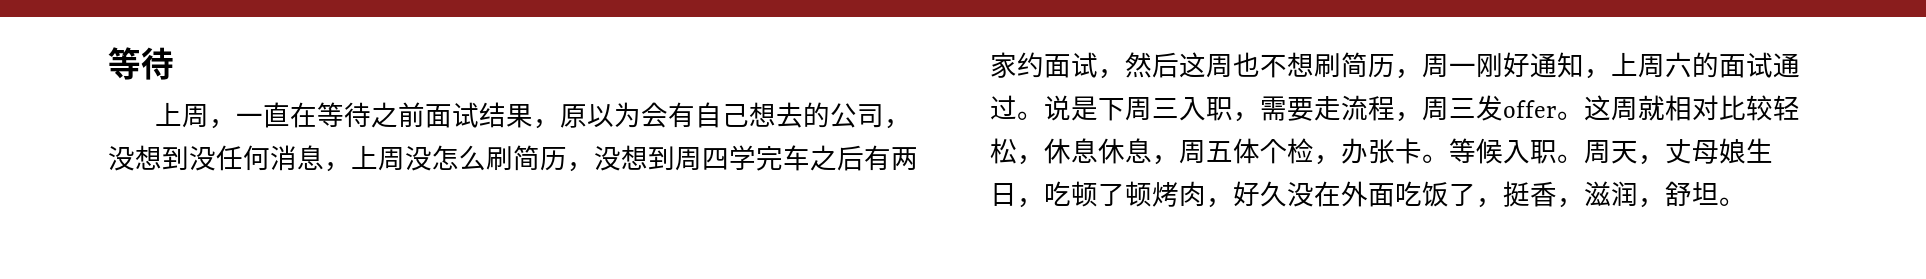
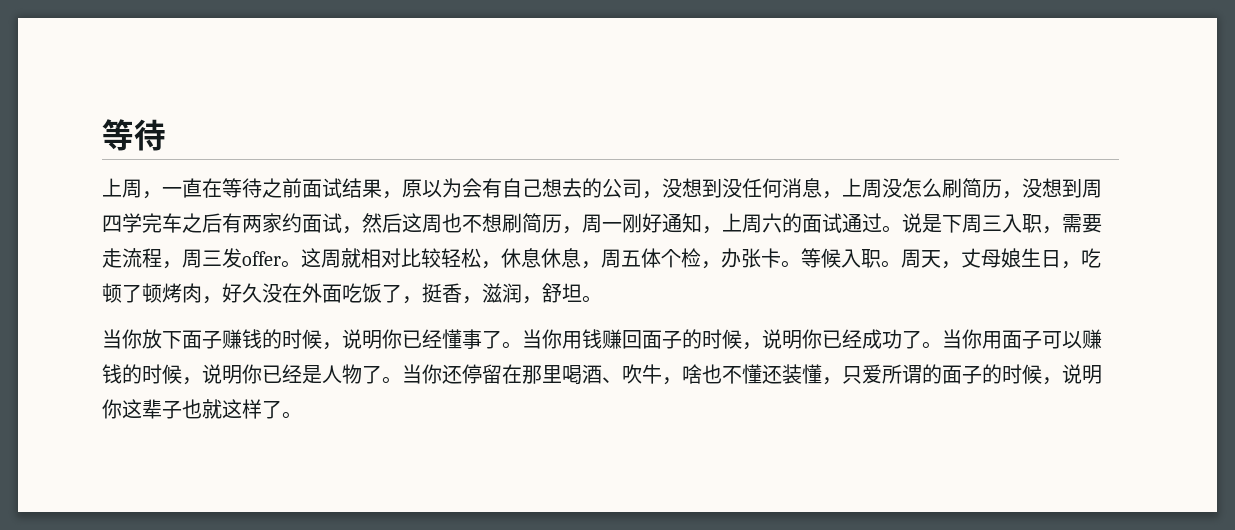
+ 当你放下面子赚钱的时候，说明你已经懂事了。当你用钱赚回面子的时候，说明你已经成功了。当你用面子可以赚钱的时候，说明你已经是人物了。当你还停留在那里喝酒、吹牛，啥也不懂还装懂，只爱所谓的面子的时候，说明你这辈子也就这样了。

